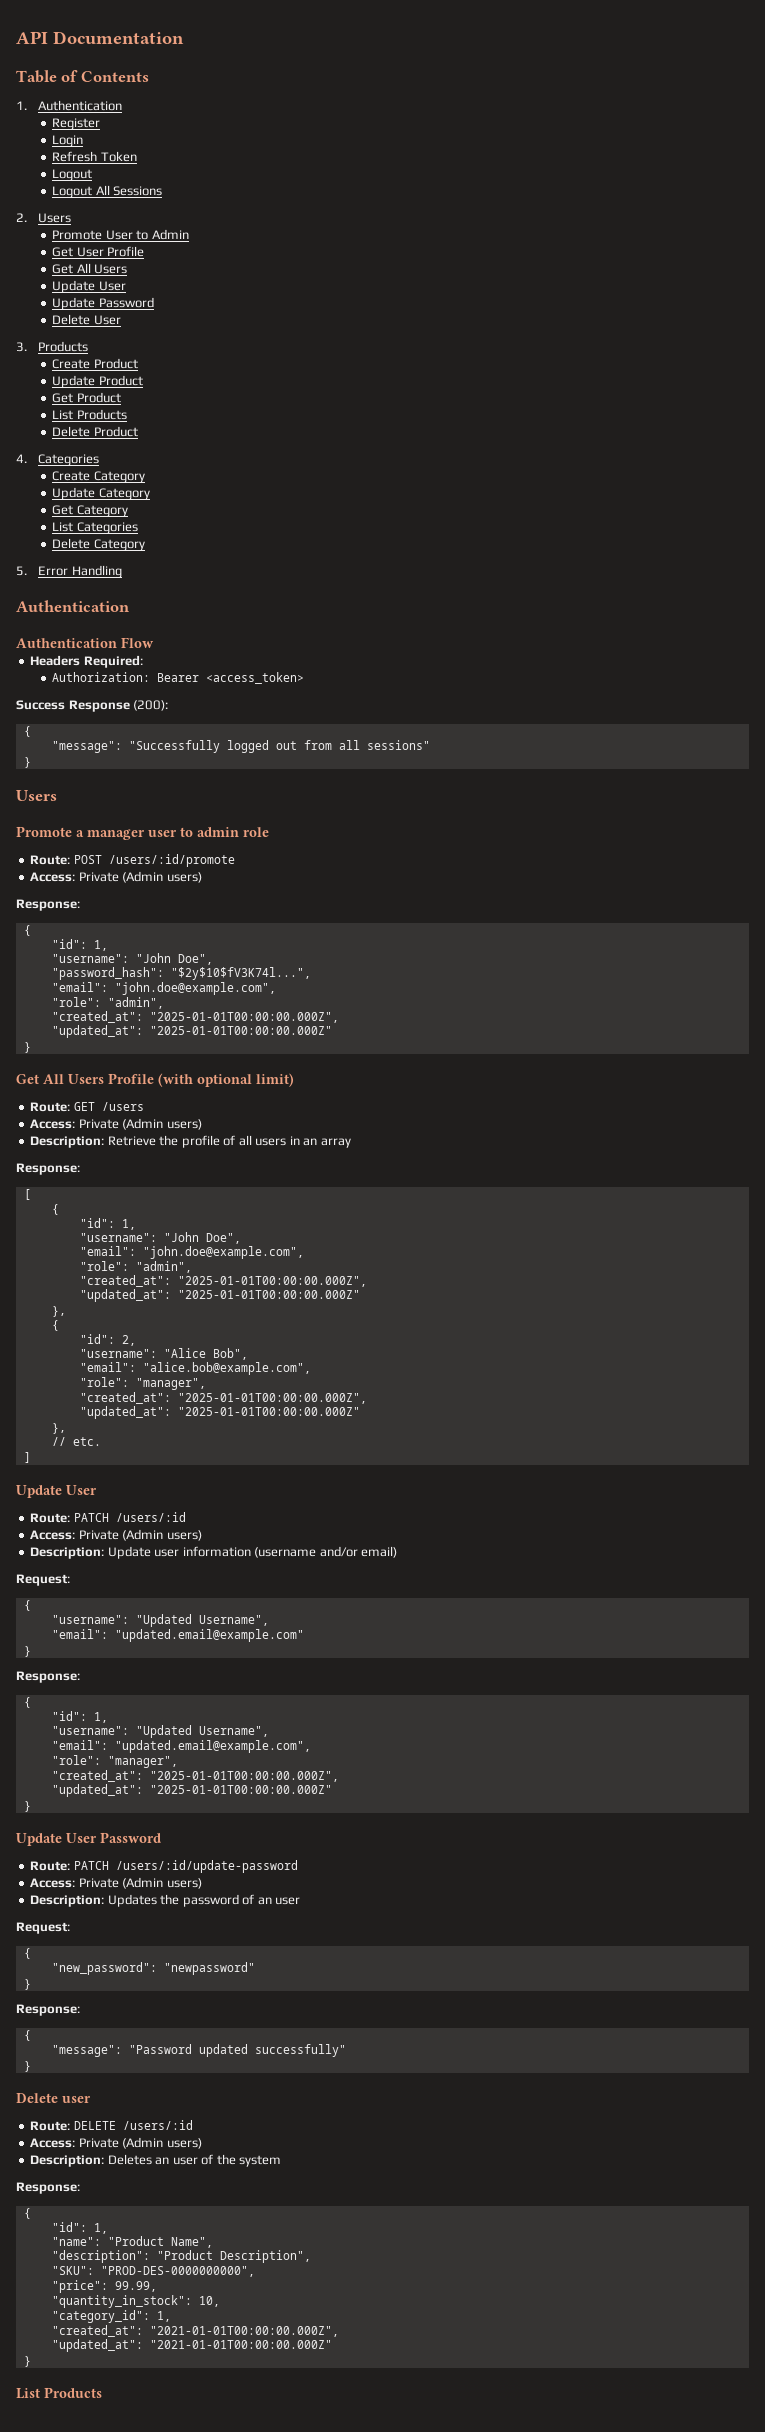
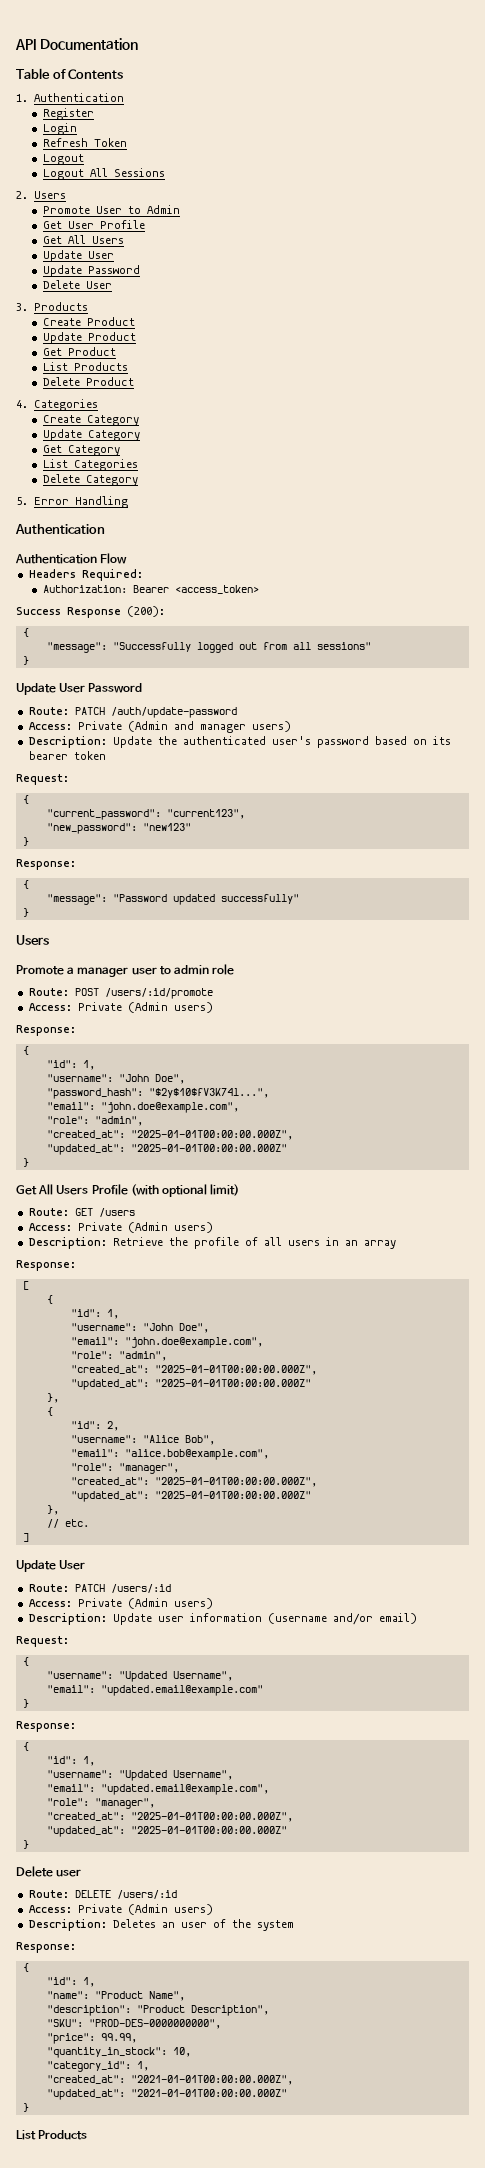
+ Update User Password
+ Route: PATCH /auth/update-password
+ Access: Private (Admin and manager users)
+ Description: Update the authenticated user's password based on its bearer token
+ Request:
+ {
+ "current_password": "current123",
+ "new_password": "new123"
+ }
+ Response:
+ {
+ "message": "Password updated successfully"
+ }
- Update User Password
- Route: PATCH /users/:id/update-password
- Access: Private (Admin users)
- Description: Updates the password of an user
- Request:
- {
- "new_password": "newpassword"
- }
- Response:
- {
- "message": "Password updated successfully"
- }

